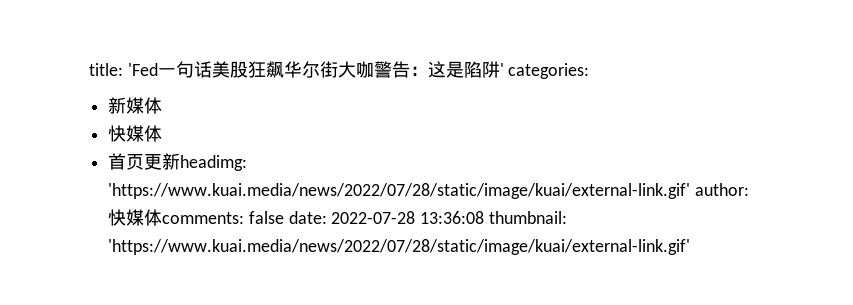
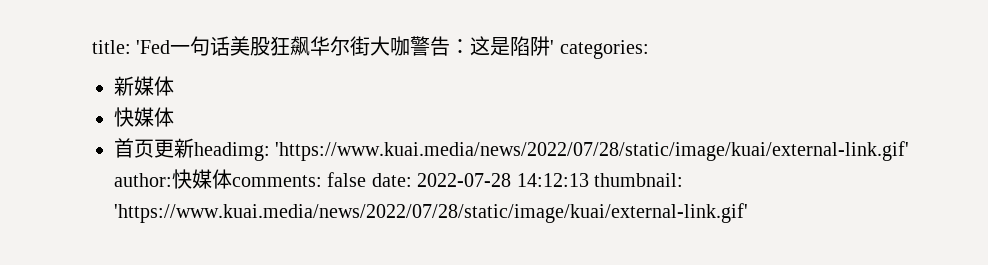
- 首页更新headimg: 'https://www.kuai.media/news/2022/07/28/static/image/kuai/external-link.gif' author:快媒体comments: false date: 2022-07-28 13:36:08 thumbnail: 'https://www.kuai.media/news/2022/07/28/static/image/kuai/external-link.gif'
+ 首页更新headimg: 'https://www.kuai.media/news/2022/07/28/static/image/kuai/external-link.gif' author:快媒体comments: false date: 2022-07-28 14:12:13 thumbnail: 'https://www.kuai.media/news/2022/07/28/static/image/kuai/external-link.gif'

